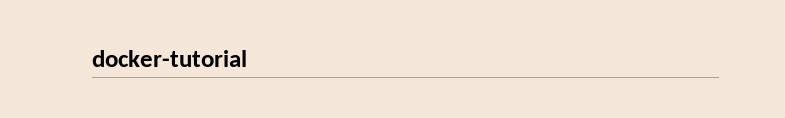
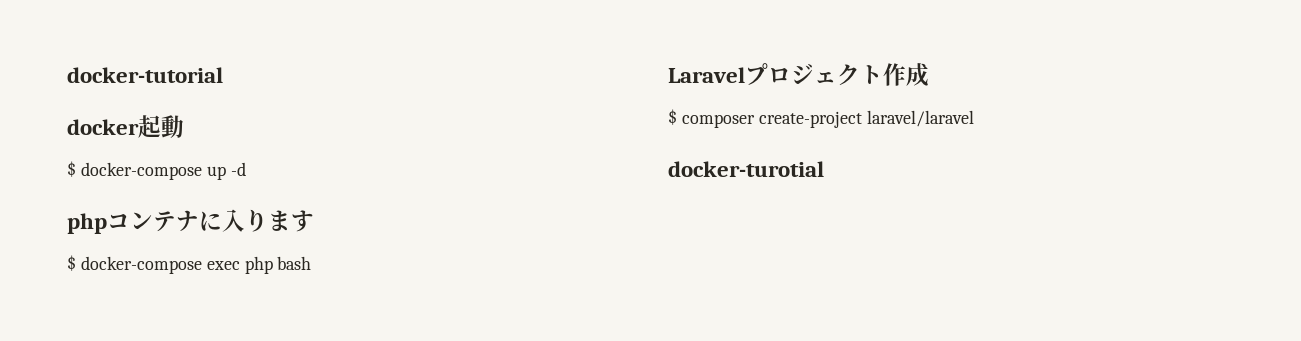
+ docker起動
+ $ docker-compose up -d
+ phpコンテナに入ります
+ $ docker-compose exec php bash
+ Laravelプロジェクト作成
+ $ composer create-project laravel/laravel
+ docker-turotial

